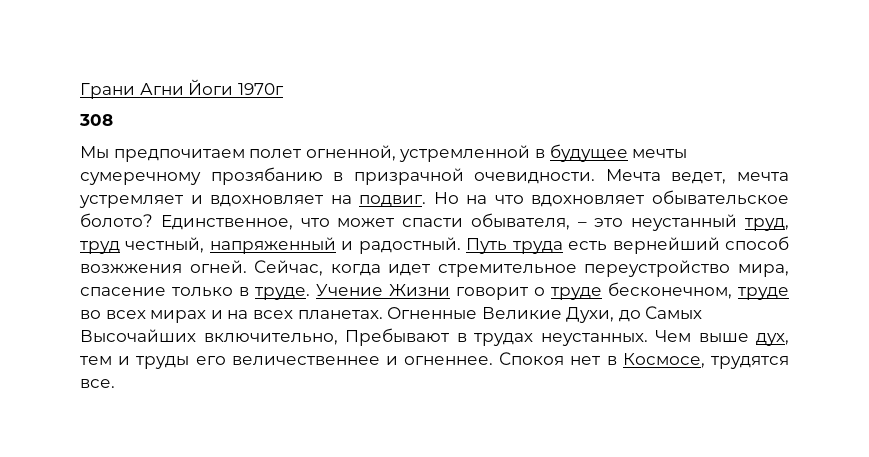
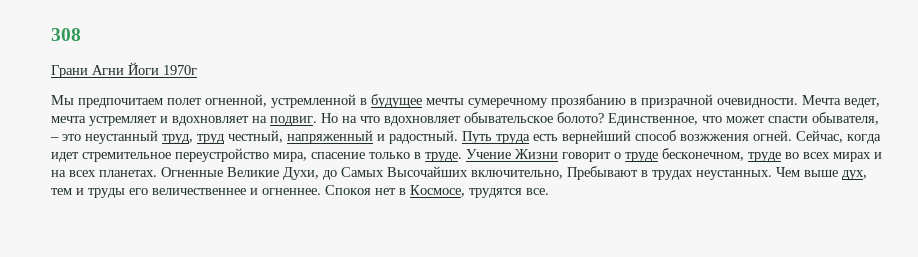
+ 308
- 308

